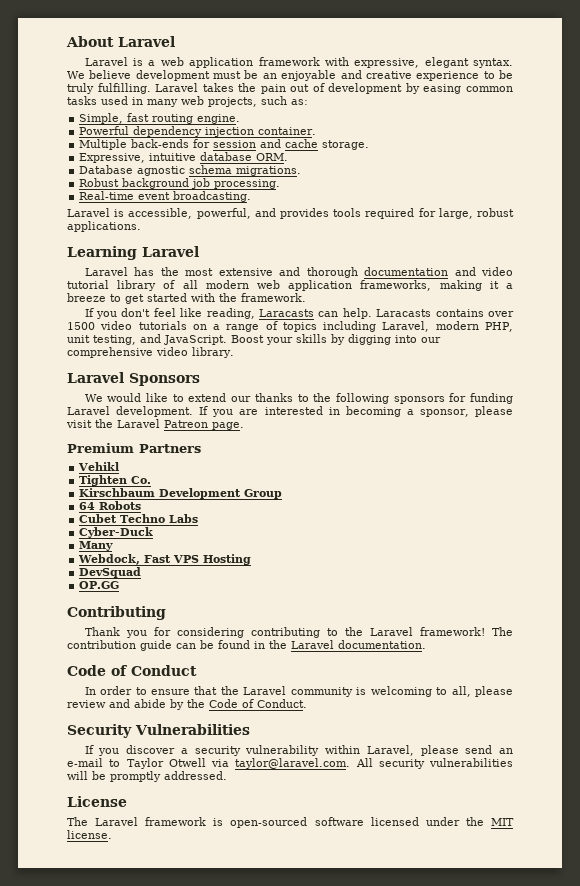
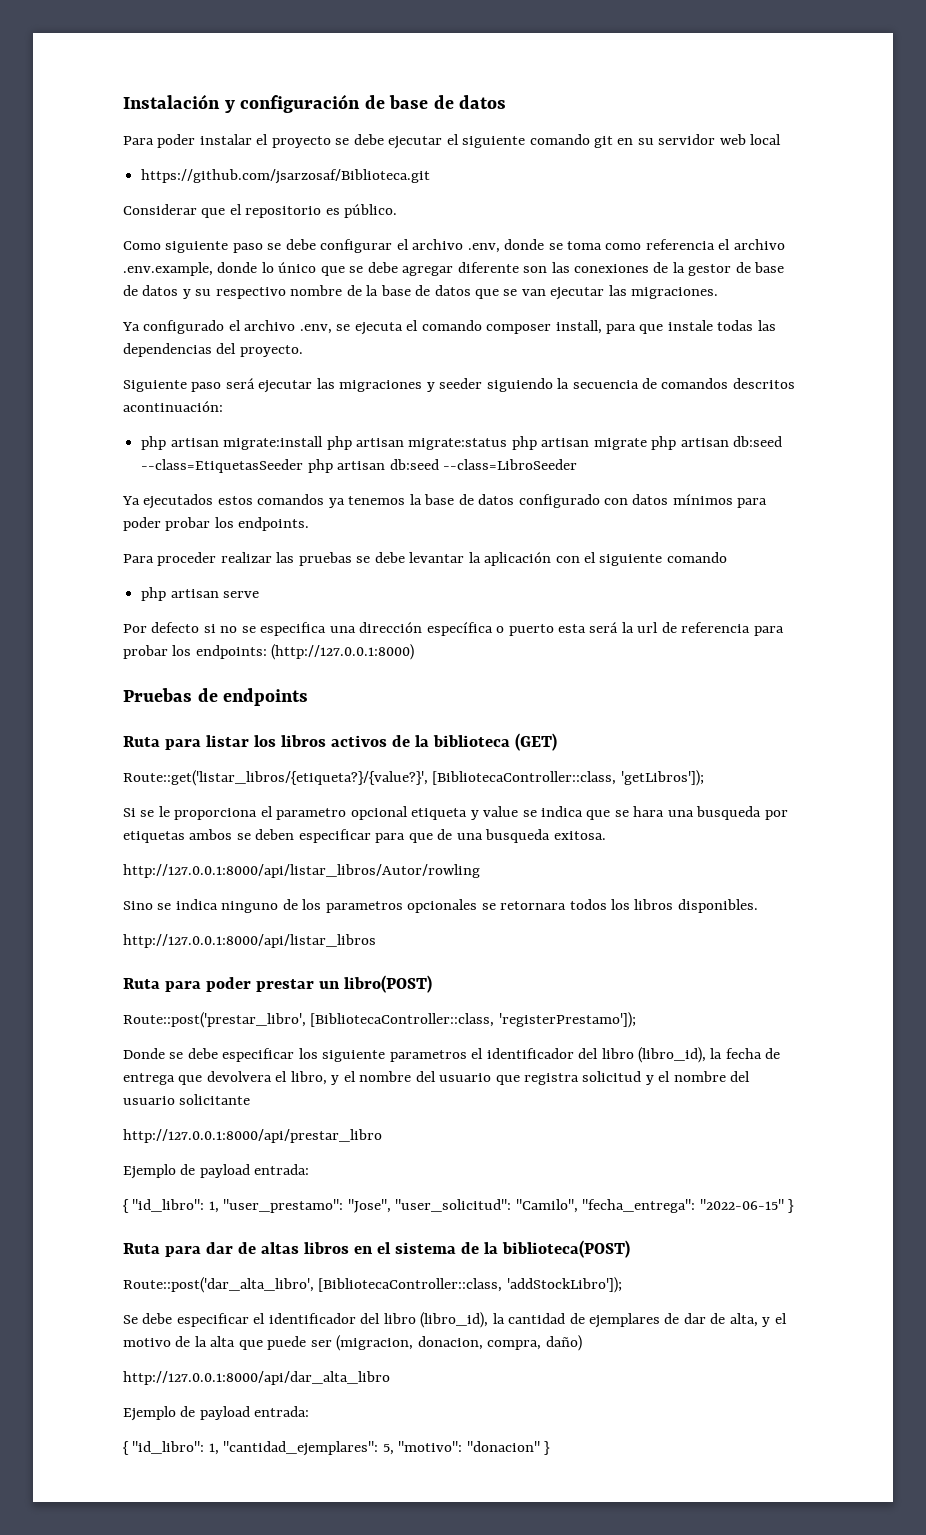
- About Laravel
- Laravel is a web application framework with expressive, elegant syntax. We believe development must be an enjoyable and creative experience to be truly fulfilling. Laravel takes the pain out of development by easing common tasks used in many web projects, such as:
- Simple, fast routing engine.
- Powerful dependency injection container.
- Multiple back-ends for session and cache storage.
- Expressive, intuitive database ORM.
- Database agnostic schema migrations.
- Robust background job processing.
- Real-time event broadcasting.
- Laravel is accessible, powerful, and provides tools required for large, robust applications.
- Learning Laravel
- Laravel has the most extensive and thorough documentation and video tutorial library of all modern web application frameworks, making it a breeze to get started with the framework.
- If you don't feel like reading, Laracasts can help. Laracasts contains over 1500 video tutorials on a range of topics including Laravel, modern PHP, unit testing, and JavaScript. Boost your skills by digging into our comprehensive video library.
- Laravel Sponsors
- We would like to extend our thanks to the following sponsors for funding Laravel development. If you are interested in becoming a sponsor, please visit the Laravel Patreon page.
- Premium Partners
- Vehikl
- Tighten Co.
- Kirschbaum Development Group
- 64 Robots
- Cubet Techno Labs
- Cyber-Duck
- Many
- Webdock, Fast VPS Hosting
- DevSquad
- OP.GG
- Contributing
- Thank you for considering contributing to the Laravel framework! The contribution guide can be found in the Laravel documentation.
- Code of Conduct
- In order to ensure that the Laravel community is welcoming to all, please review and abide by the Code of Conduct.
- Security Vulnerabilities
- If you discover a security vulnerability within Laravel, please send an e-mail to Taylor Otwell via taylor@laravel.com. All security vulnerabilities will be promptly addressed.
- License
- The Laravel framework is open-sourced software licensed under the MIT license.
+ Instalación y configuración de base de datos
+ Para poder instalar el proyecto se debe ejecutar el siguiente comando git en su servidor web local
+ https://github.com/jsarzosaf/Biblioteca.git
+ Considerar que el repositorio es público.
+ Como siguiente paso se debe configurar el archivo .env, donde se toma como referencia el archivo .env.example, donde lo único que se debe agregar diferente son las conexiones de la gestor de base de datos y su respectivo nombre de la base de datos que se van ejecutar las migraciones.
+ Ya configurado el archivo .env, se ejecuta el comando composer install, para que instale todas las dependencias del proyecto.
+ Siguiente paso será ejecutar las migraciones y seeder siguiendo la secuencia de comandos descritos acontinuación:
+ php artisan migrate:install php artisan migrate:status php artisan migrate php artisan db:seed --class=EtiquetasSeeder php artisan db:seed --class=LibroSeeder
+ Ya ejecutados estos comandos ya tenemos la base de datos configurado con datos mínimos para poder probar los endpoints.
+ Para proceder realizar las pruebas se debe levantar la aplicación con el siguiente comando
+ php artisan serve
+ Por defecto si no se especifica una dirección específica o puerto esta será la url de referencia para probar los endpoints: (http://127.0.0.1:8000)
+ Pruebas de endpoints
+ Ruta para listar los libros activos de la biblioteca (GET)
+ Route::get('listar_libros/{etiqueta?}/{value?}', [BibliotecaController::class, 'getLibros']);
+ Si se le proporciona el parametro opcional etiqueta y value se indica que se hara una busqueda por etiquetas ambos se deben especificar para que de una busqueda exitosa.
+ http://127.0.0.1:8000/api/listar_libros/Autor/rowling
+ Sino se indica ninguno de los parametros opcionales se retornara todos los libros disponibles.
+ http://127.0.0.1:8000/api/listar_libros
+ Ruta para poder prestar un libro(POST)
+ Route::post('prestar_libro', [BibliotecaController::class, 'registerPrestamo']);
+ Donde se debe especificar los siguiente parametros el identificador del libro (libro_id), la fecha de entrega que devolvera el libro, y el nombre del usuario que registra solicitud y el nombre del usuario solicitante
+ http://127.0.0.1:8000/api/prestar_libro
+ Ejemplo de payload entrada:
+ { "id_libro": 1, "user_prestamo": "Jose", "user_solicitud": "Camilo", "fecha_entrega": "2022-06-15" }
+ Ruta para dar de altas libros en el sistema de la biblioteca(POST)
+ Route::post('dar_alta_libro', [BibliotecaController::class, 'addStockLibro']);
+ Se debe especificar el identificador del libro (libro_id), la cantidad de ejemplares de dar de alta, y el motivo de la alta que puede ser (migracion, donacion, compra, daño)
+ http://127.0.0.1:8000/api/dar_alta_libro
+ Ejemplo de payload entrada:
+ { "id_libro": 1, "cantidad_ejemplares": 5, "motivo": "donacion" }

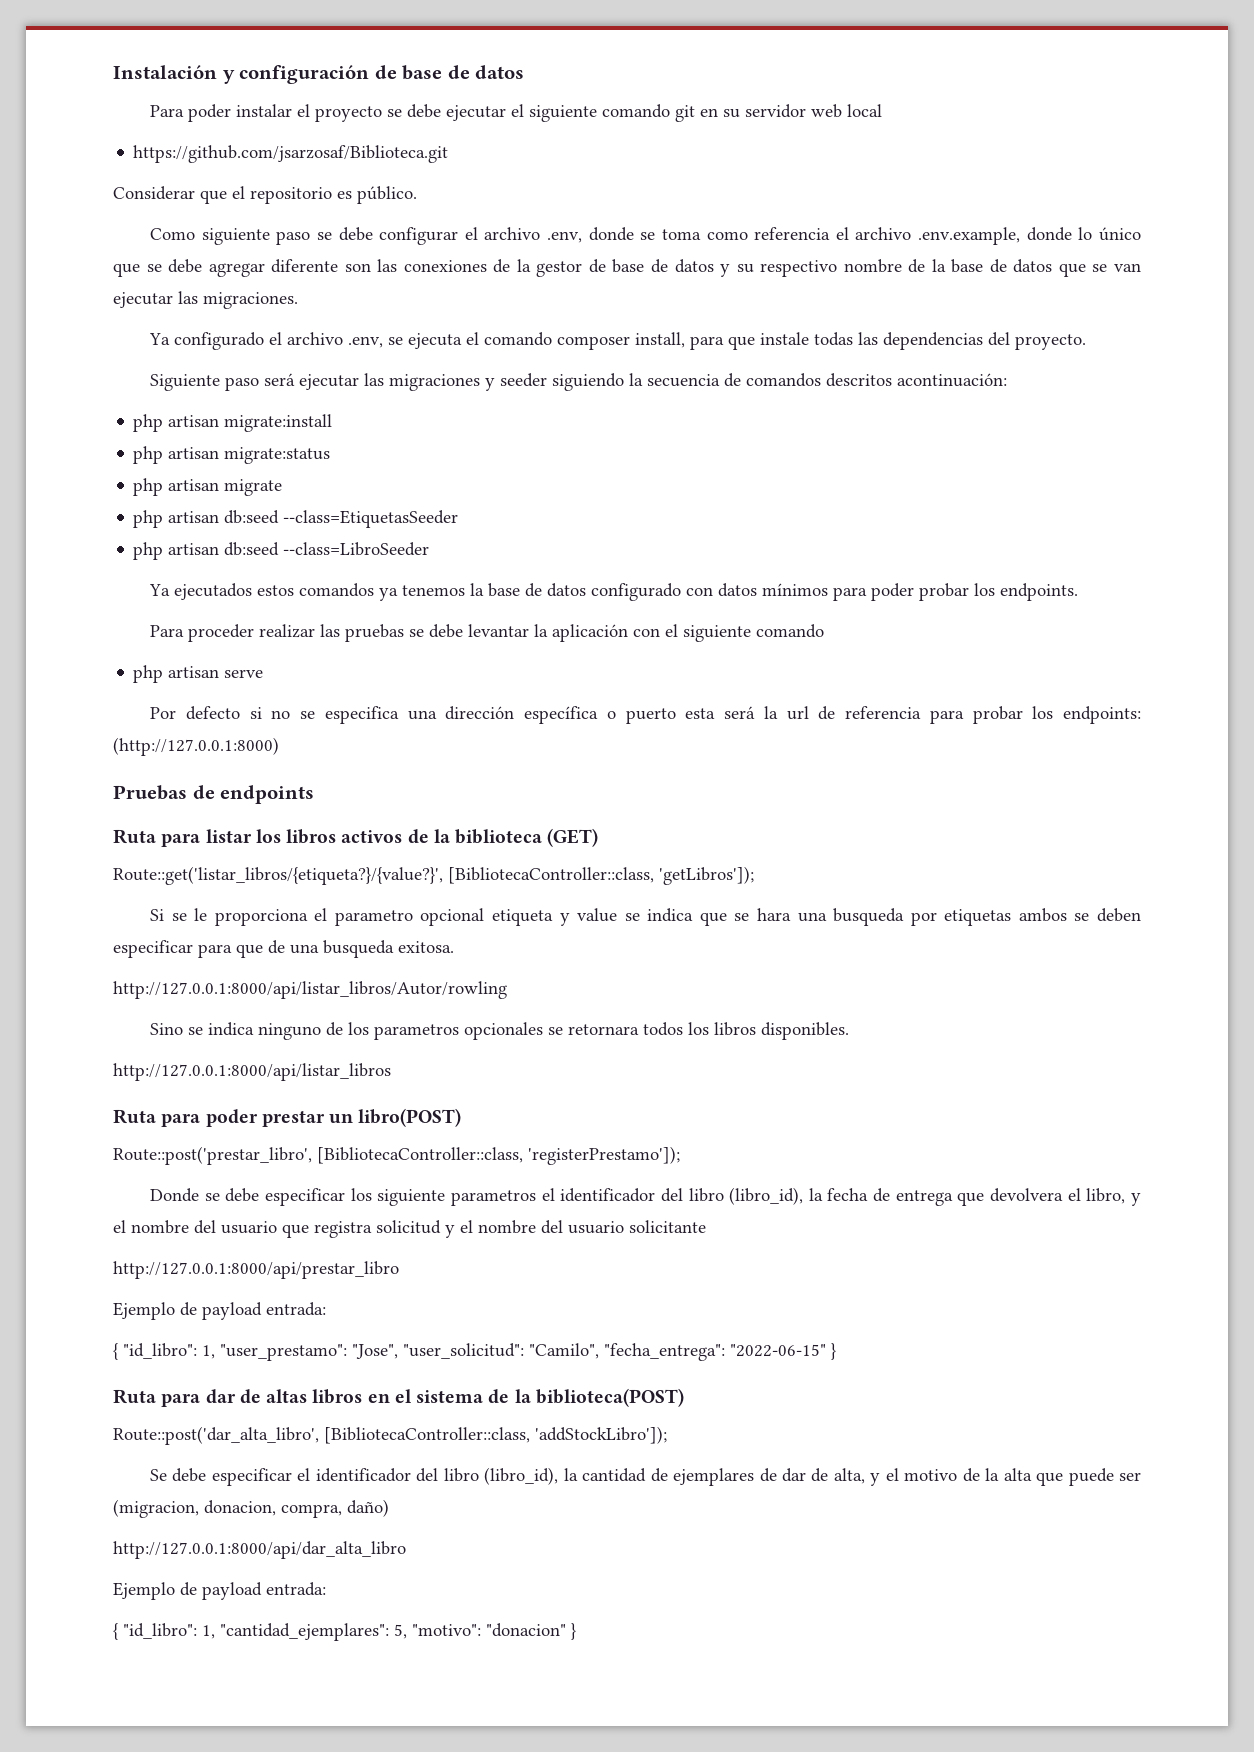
- php artisan migrate:install php artisan migrate:status php artisan migrate php artisan db:seed --class=EtiquetasSeeder php artisan db:seed --class=LibroSeeder
+ php artisan migrate:install
+ php artisan migrate:status
+ php artisan migrate
+ php artisan db:seed --class=EtiquetasSeeder
+ php artisan db:seed --class=LibroSeeder

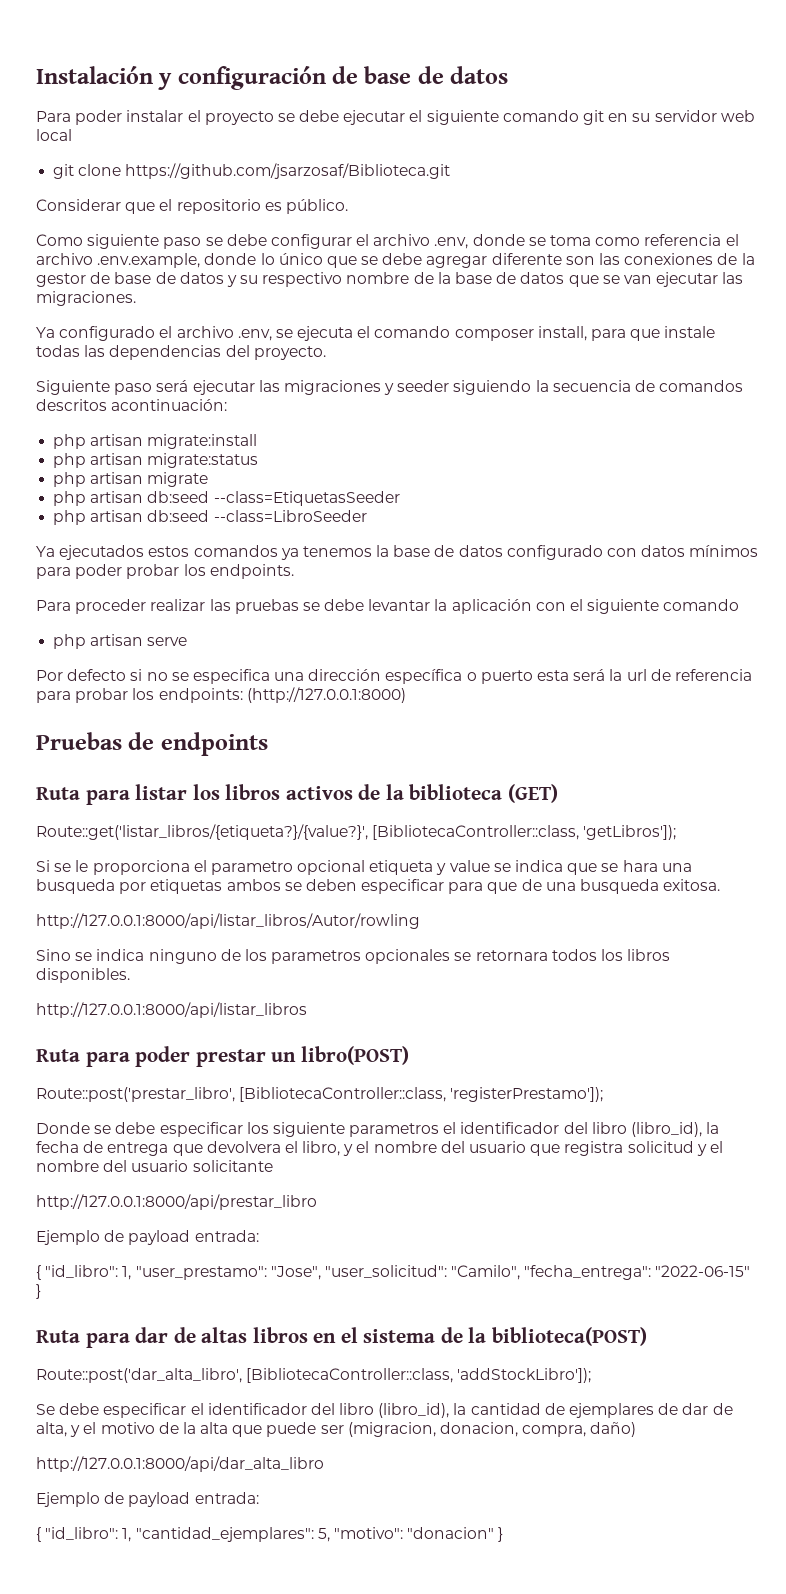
- https://github.com/jsarzosaf/Biblioteca.git
+ git clone https://github.com/jsarzosaf/Biblioteca.git

